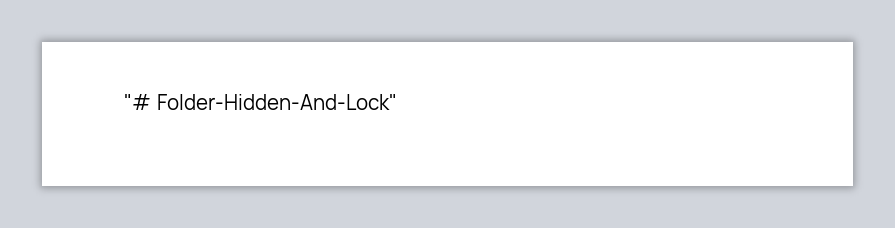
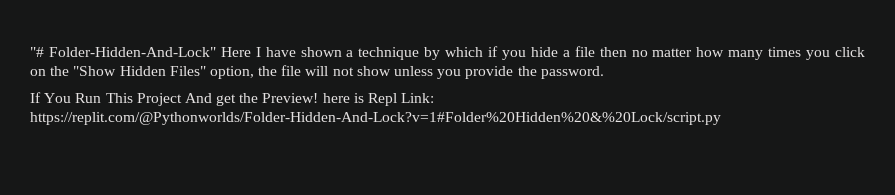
- "# Folder-Hidden-And-Lock"
+ "# Folder-Hidden-And-Lock" Here I have shown a technique by which if you hide a file then no matter how many times you click on the "Show Hidden Files" option, the file will not show unless you provide the password.
+ If You Run This Project And get the Preview! here is Repl Link: https://replit.com/@Pythonworlds/Folder-Hidden-And-Lock?v=1#Folder%20Hidden%20&%20Lock/script.py

